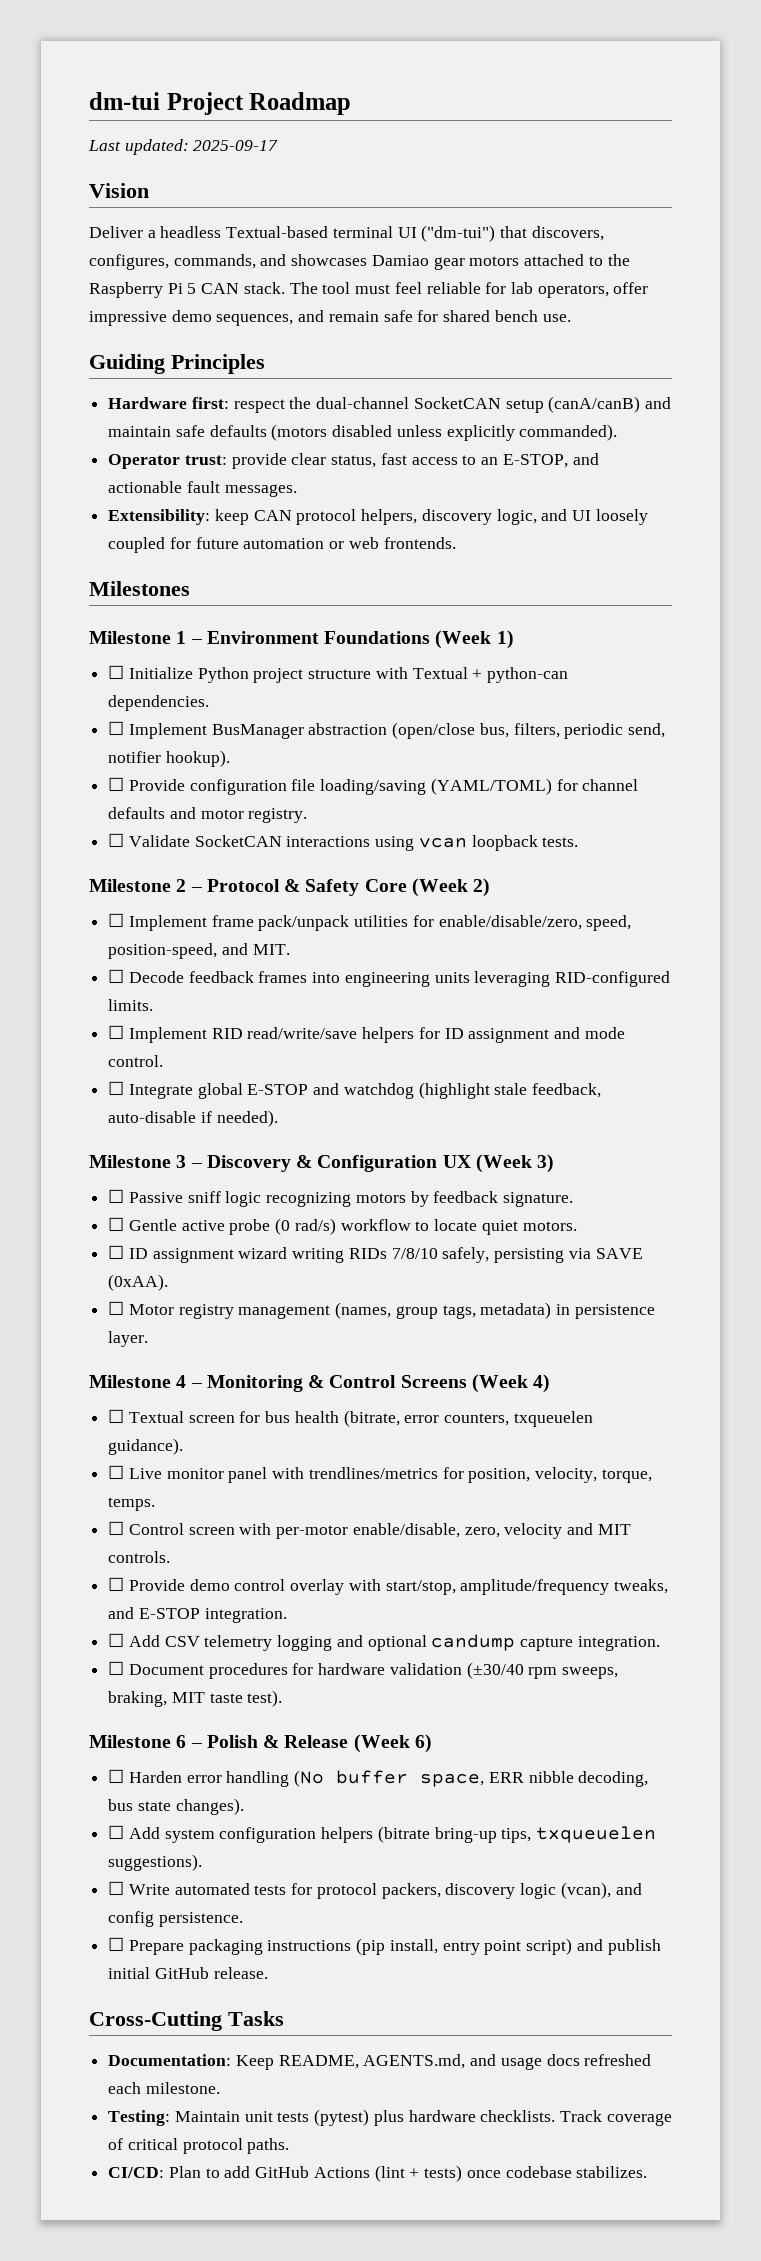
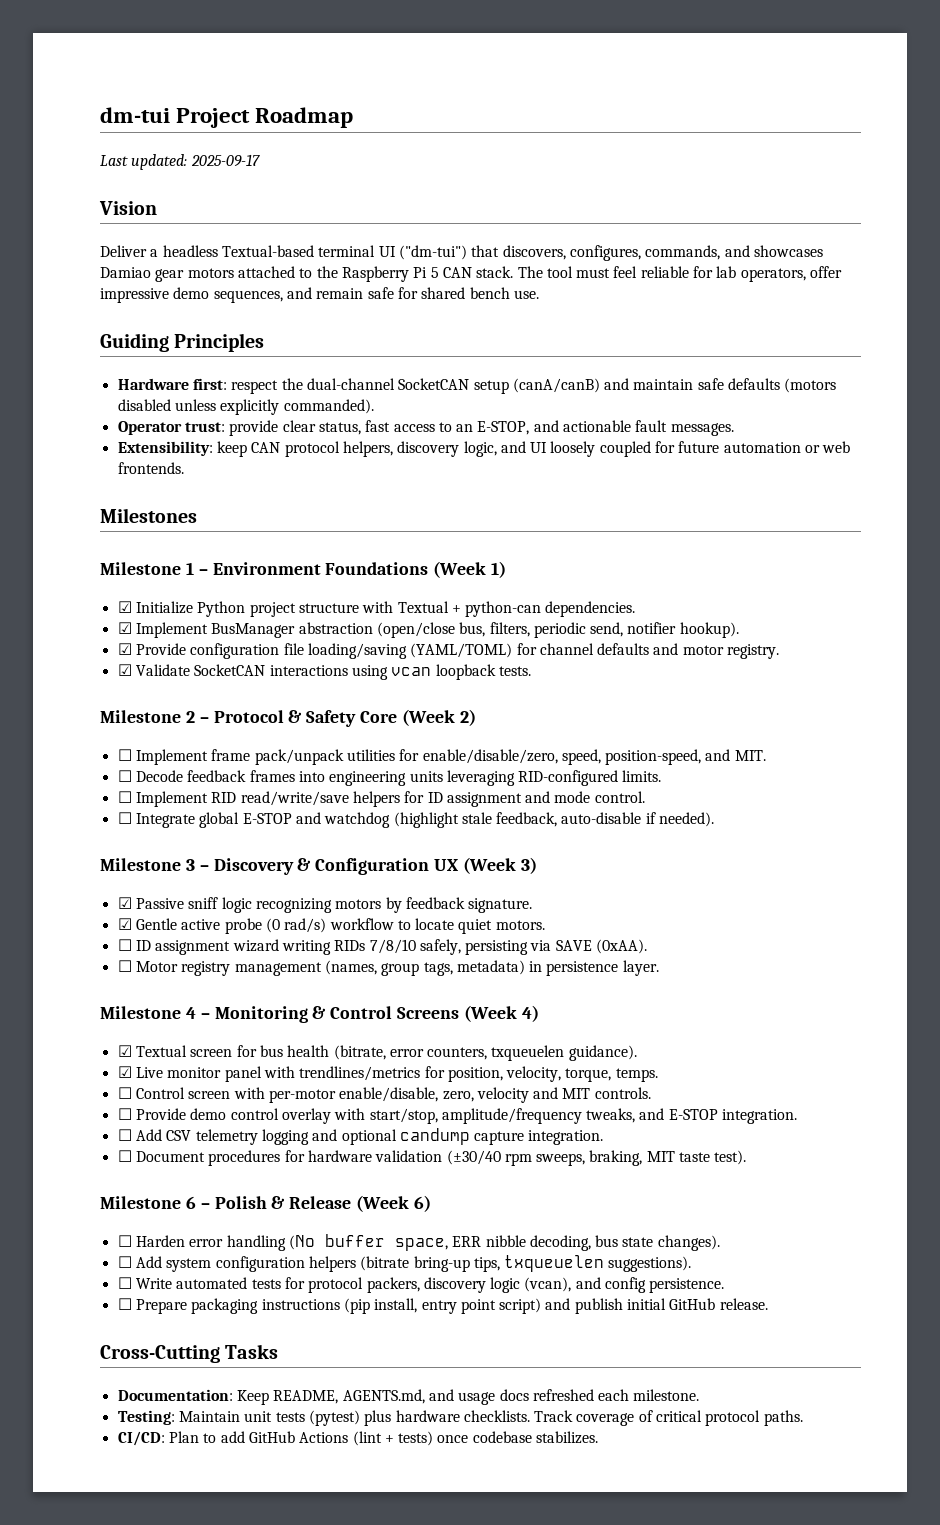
- ☐ Initialize Python project structure with Textual + python-can dependencies.
+ ☑ Initialize Python project structure with Textual + python-can dependencies.
- ☐ Implement BusManager abstraction (open/close bus, filters, periodic send, notifier hookup).
+ ☑ Implement BusManager abstraction (open/close bus, filters, periodic send, notifier hookup).
- ☐ Provide configuration file loading/saving (YAML/TOML) for channel defaults and motor registry.
+ ☑ Provide configuration file loading/saving (YAML/TOML) for channel defaults and motor registry.
- ☐ Validate SocketCAN interactions using vcan loopback tests.
+ ☑ Validate SocketCAN interactions using vcan loopback tests.
- ☐ Passive sniff logic recognizing motors by feedback signature.
+ ☑ Passive sniff logic recognizing motors by feedback signature.
- ☐ Gentle active probe (0 rad/s) workflow to locate quiet motors.
+ ☑ Gentle active probe (0 rad/s) workflow to locate quiet motors.
- ☐ Textual screen for bus health (bitrate, error counters, txqueuelen guidance).
+ ☑ Textual screen for bus health (bitrate, error counters, txqueuelen guidance).
- ☐ Live monitor panel with trendlines/metrics for position, velocity, torque, temps.
+ ☑ Live monitor panel with trendlines/metrics for position, velocity, torque, temps.

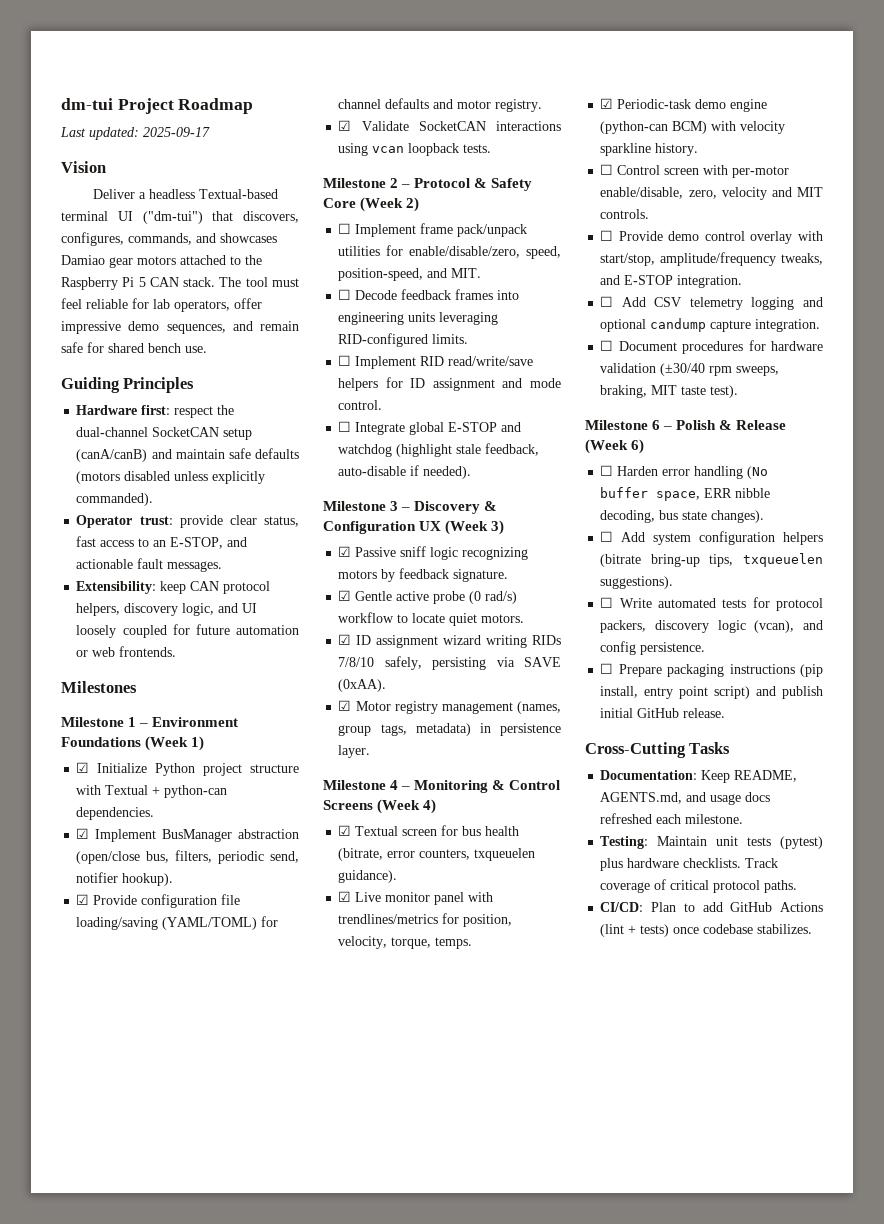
- ☐ ID assignment wizard writing RIDs 7/8/10 safely, persisting via SAVE (0xAA).
+ ☑ ID assignment wizard writing RIDs 7/8/10 safely, persisting via SAVE (0xAA).
- ☐ Motor registry management (names, group tags, metadata) in persistence layer.
+ ☑ Motor registry management (names, group tags, metadata) in persistence layer.
+ ☑ Periodic-task demo engine (python-can BCM) with velocity sparkline history.

